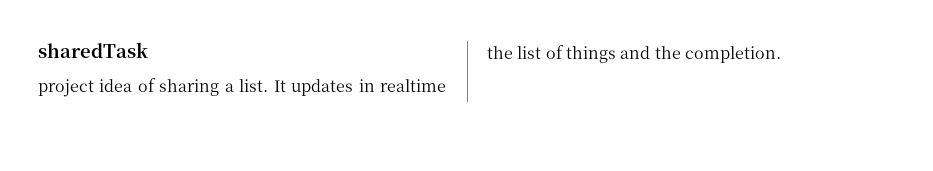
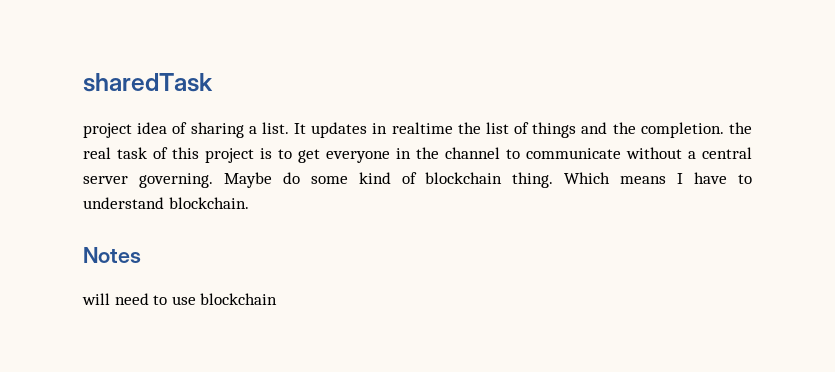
- It updates in realtime the list of things and the completion.
+ It updates in realtime the list of things and the completion. the real task of this project is to get everyone in the channel to communicate without a central server governing. Maybe do some kind of blockchain thing. Which means I have to understand blockchain.
+ Notes
+ will need to use blockchain

